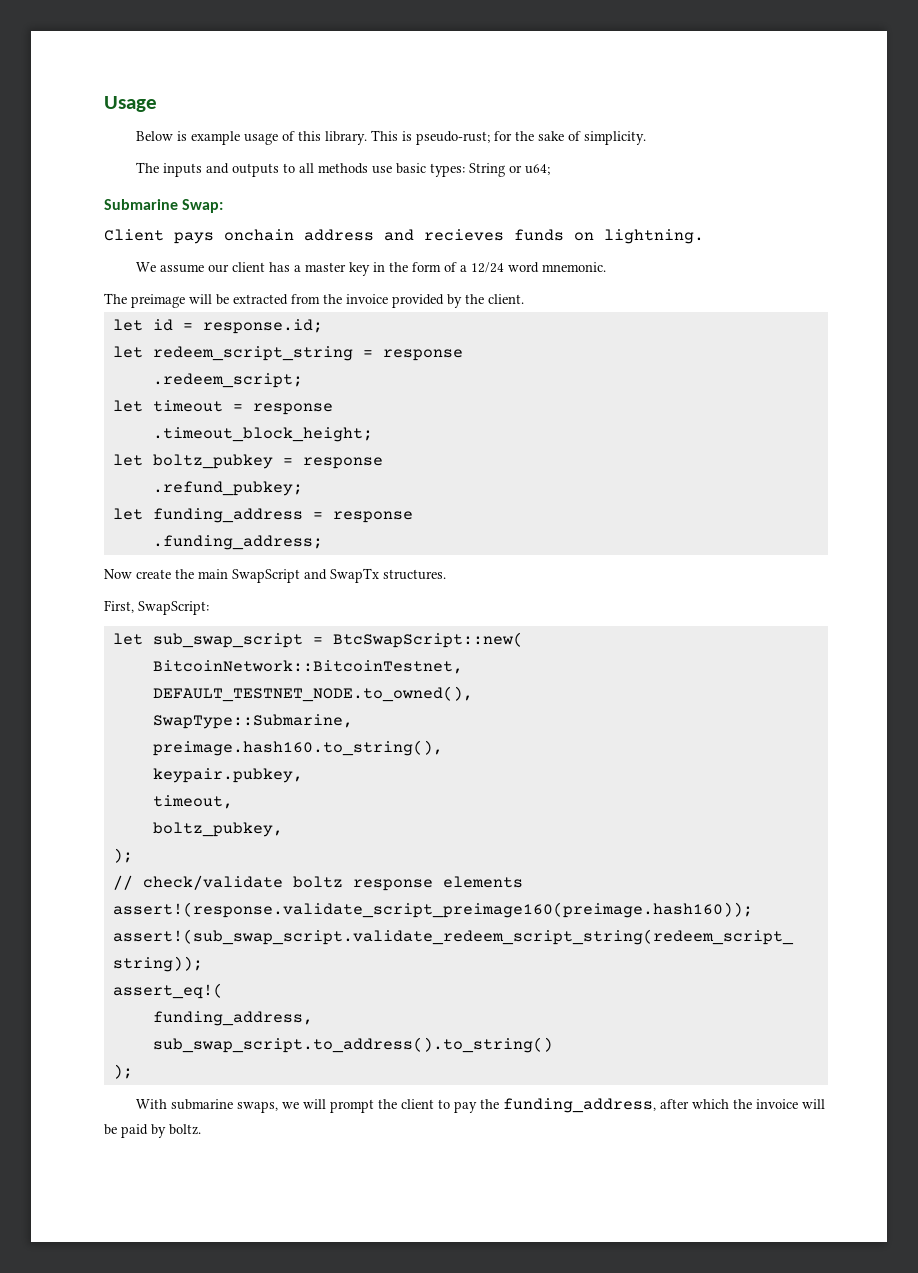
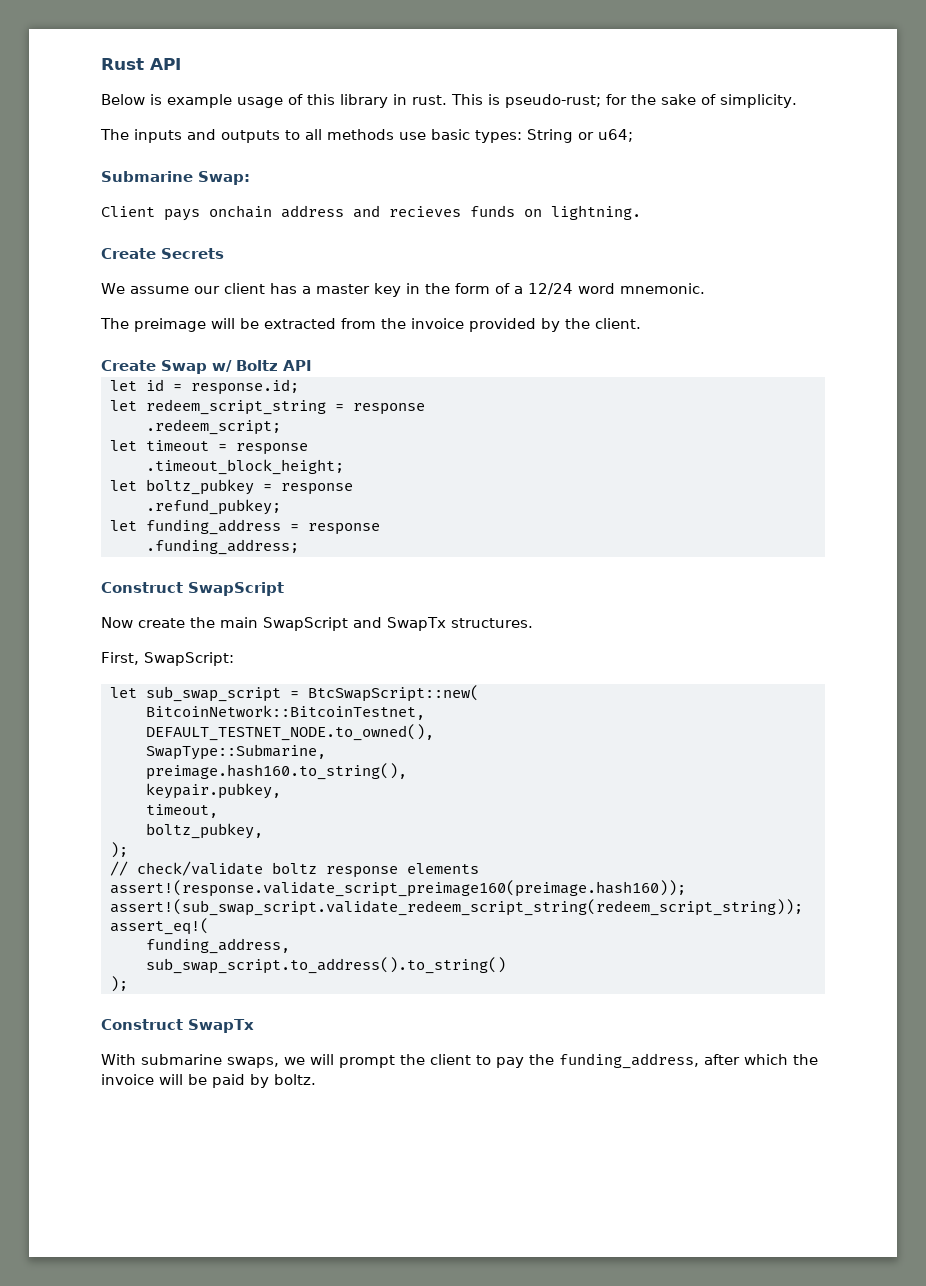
- Usage
+ Rust API
- Below is example usage of this library.
+ Below is example usage of this library in rust.
+ Create Secrets
+ Create Swap w/ Boltz API
+ Construct SwapScript
+ Construct SwapTx

